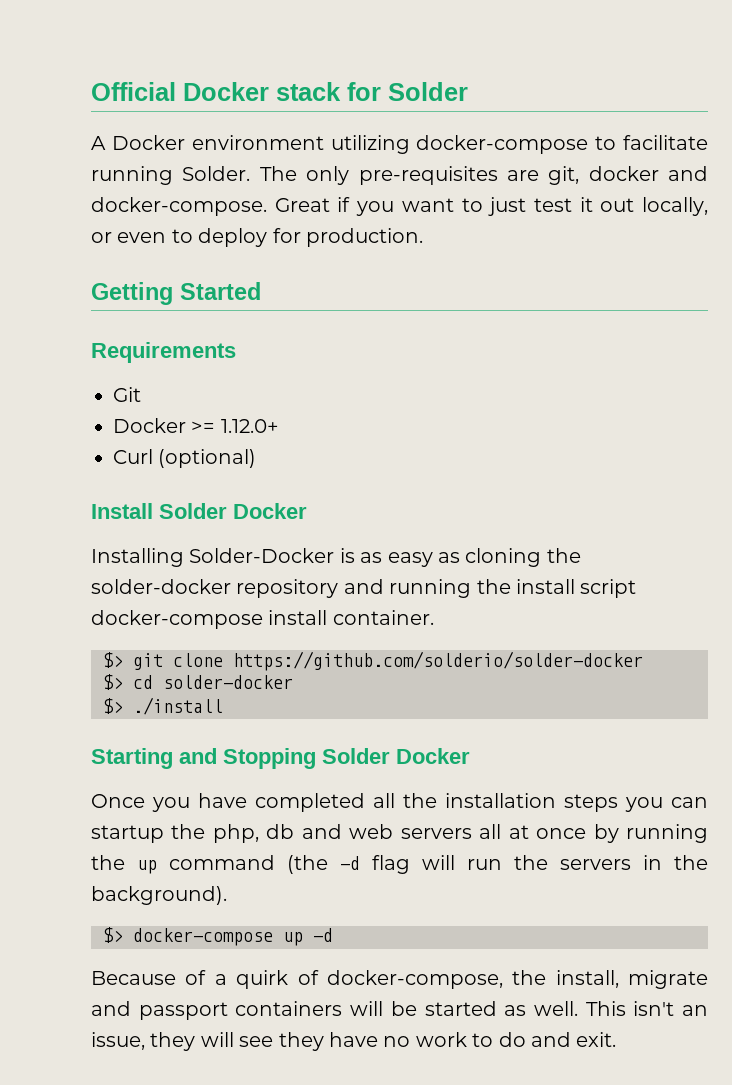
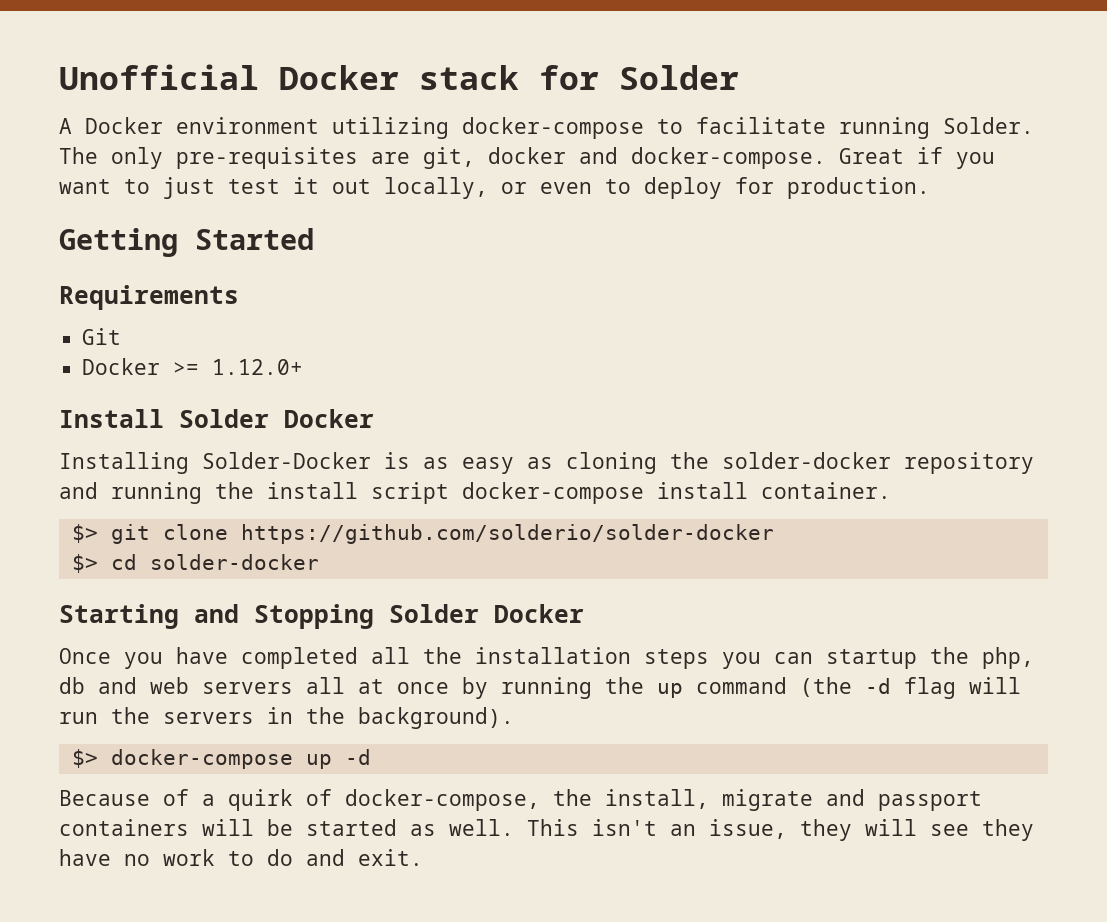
- Official Docker stack for Solder
+ Unofficial Docker stack for Solder
- Curl (optional)
- $> ./install

